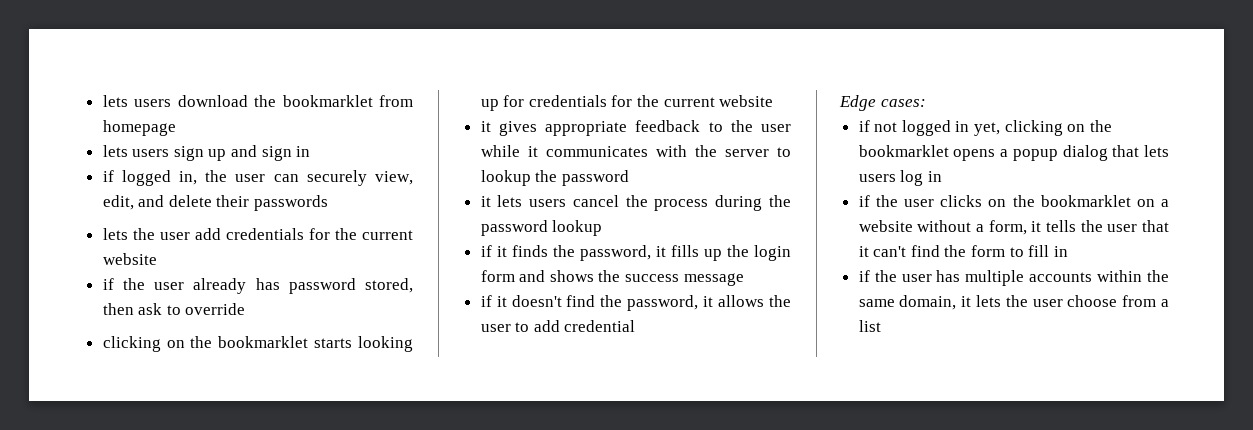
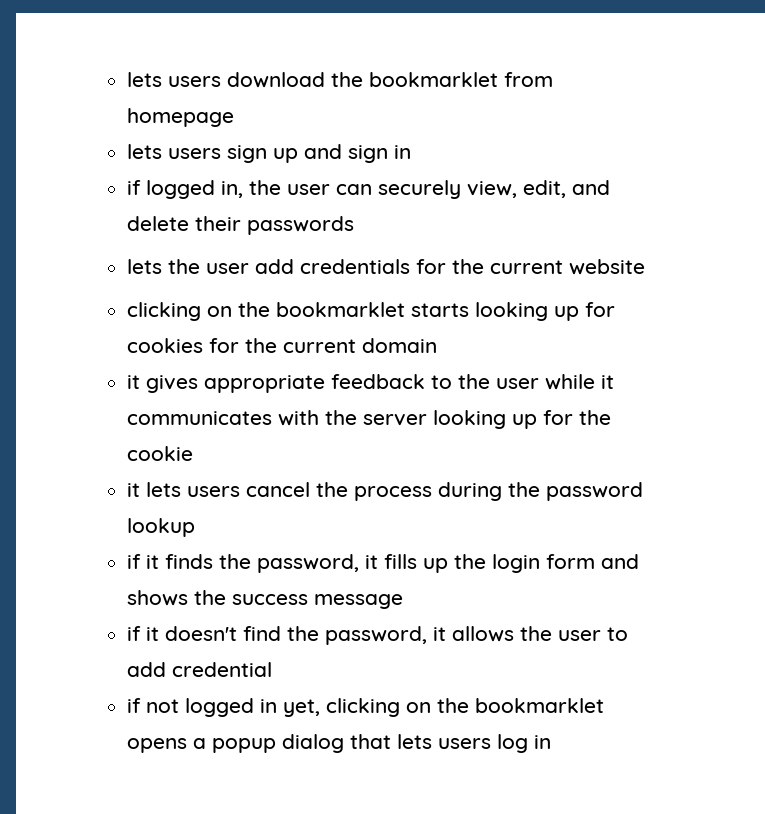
- if the user already has password stored, then ask to override
- clicking on the bookmarklet starts looking up for credentials for the current website
+ clicking on the bookmarklet starts looking up for cookies for the current domain
- it gives appropriate feedback to the user while it communicates with the server to lookup the password
+ it gives appropriate feedback to the user while it communicates with the server looking up for the cookie
- Edge cases:
- if the user clicks on the bookmarklet on a website without a form, it tells the user that it can't find the form to fill in
- if the user has multiple accounts within the same domain, it lets the user choose from a list

